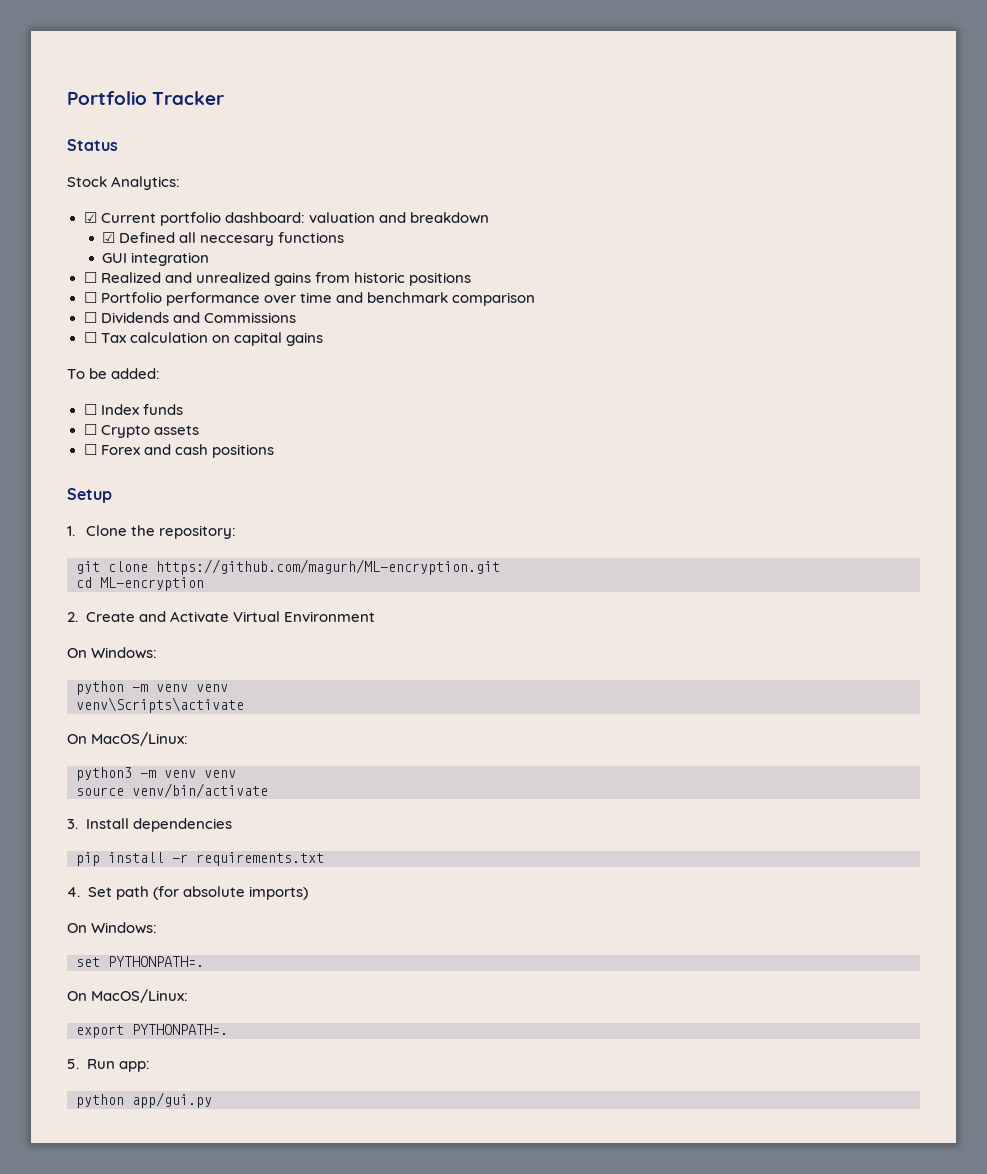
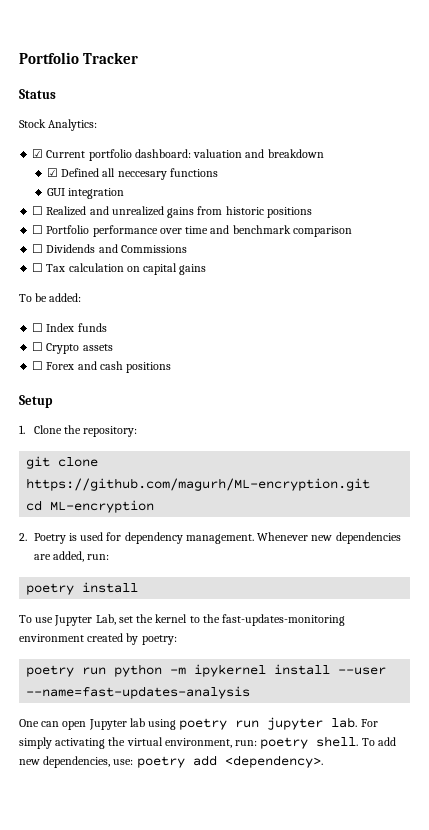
- 2. Create and Activate Virtual Environment
- On Windows:
- python -m venv venv
- venv\Scripts\activate
- On MacOS/Linux:
- python3 -m venv venv
- source venv/bin/activate
- 3. Install dependencies
- pip install -r requirements.txt
- 4. Set path (for absolute imports)
- On Windows:
- set PYTHONPATH=.
- On MacOS/Linux:
- export PYTHONPATH=.
- 5. Run app:
- python app/gui.py
+ 2. Poetry is used for dependency management. Whenever new dependencies are added, run:
+ poetry install
+ To use Jupyter Lab, set the kernel to the fast-updates-monitoring environment created by poetry:
+ poetry run python -m ipykernel install --user --name=fast-updates-analysis
+ One can open Jupyter lab using poetry run jupyter lab. For simply activating the virtual environment, run: poetry shell. To add new dependencies, use: poetry add <dependency>.

